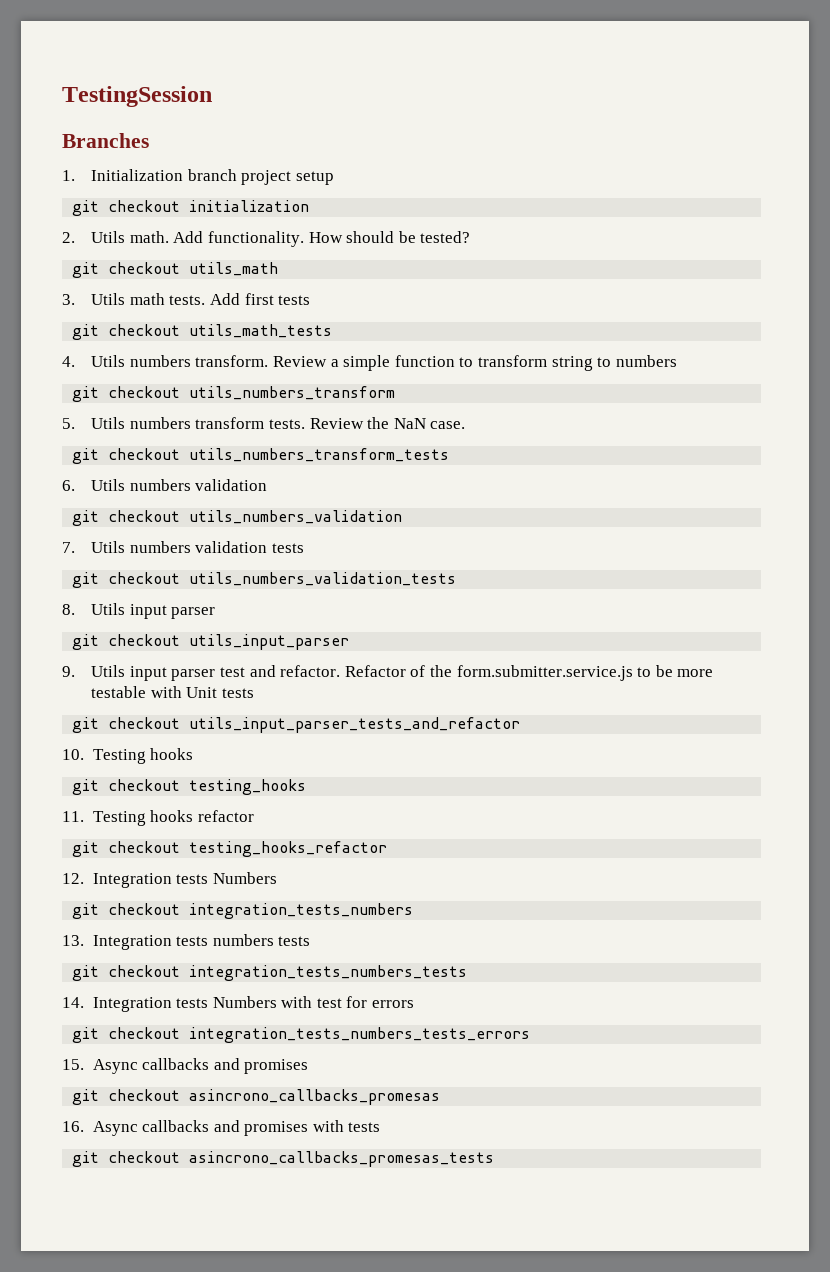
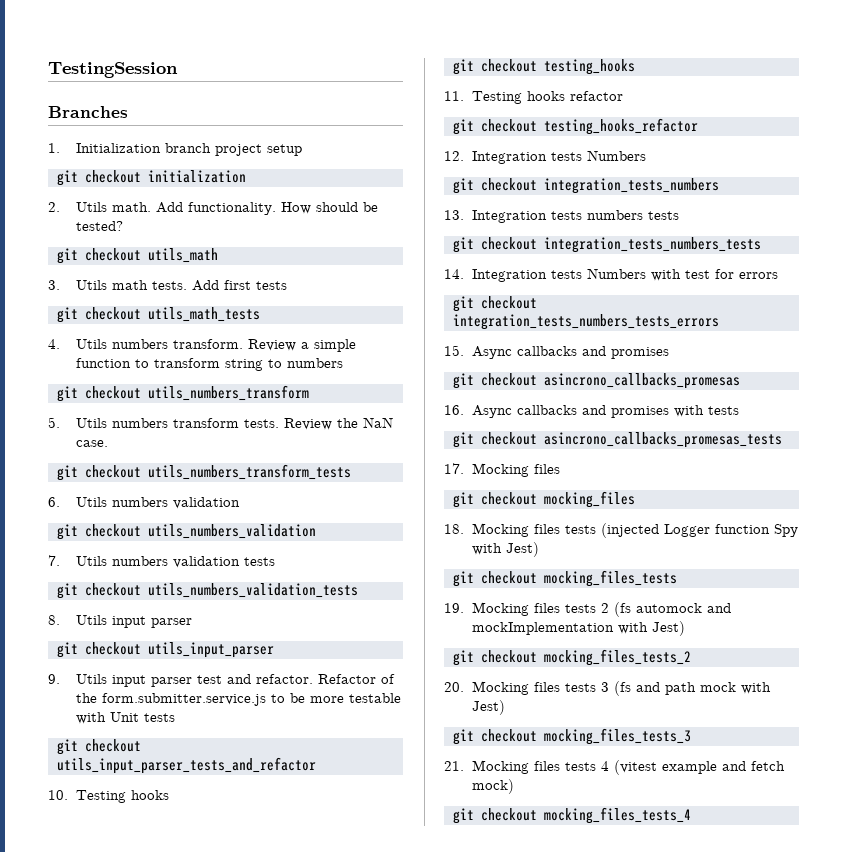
+ 17. Mocking files
+ git checkout mocking_files
+ 18. Mocking files tests (injected Logger function Spy with Jest)
+ git checkout mocking_files_tests
+ 19. Mocking files tests 2 (fs automock and mockImplementation with Jest)
+ git checkout mocking_files_tests_2
+ 20. Mocking files tests 3 (fs and path mock with Jest)
+ git checkout mocking_files_tests_3
+ 21. Mocking files tests 4 (vitest example and fetch mock)
+ git checkout mocking_files_tests_4

